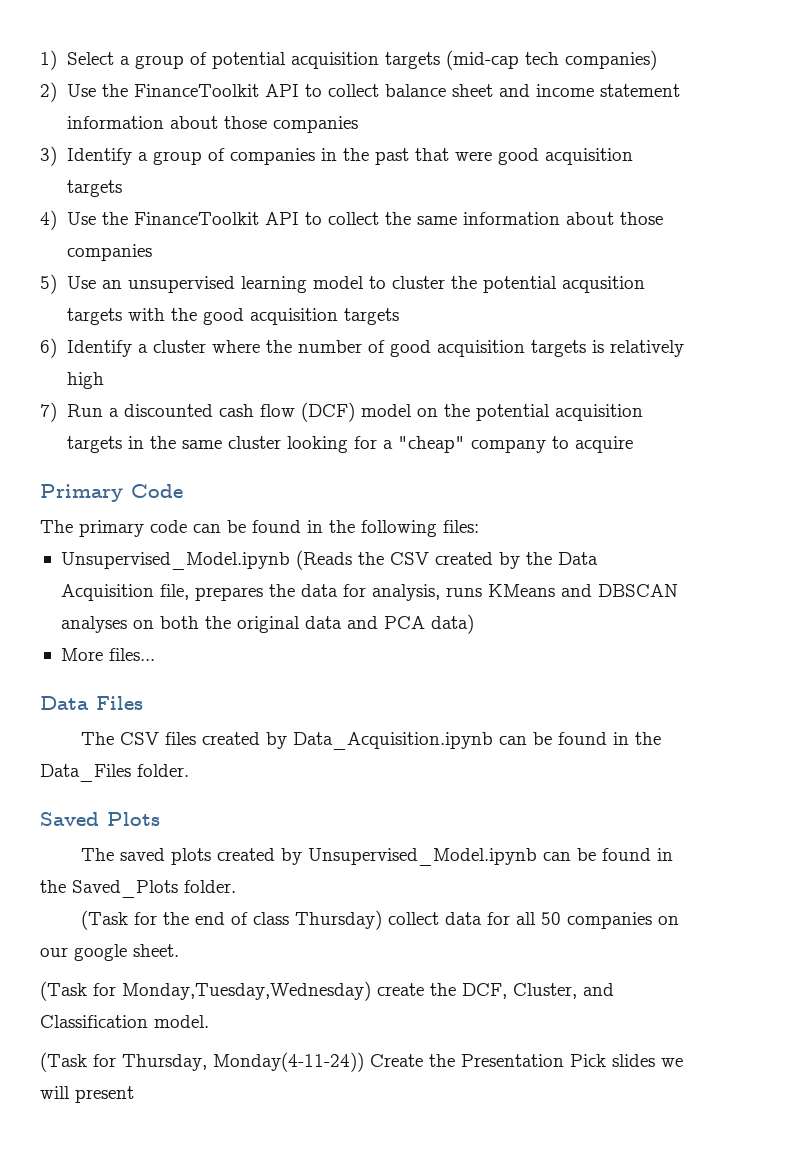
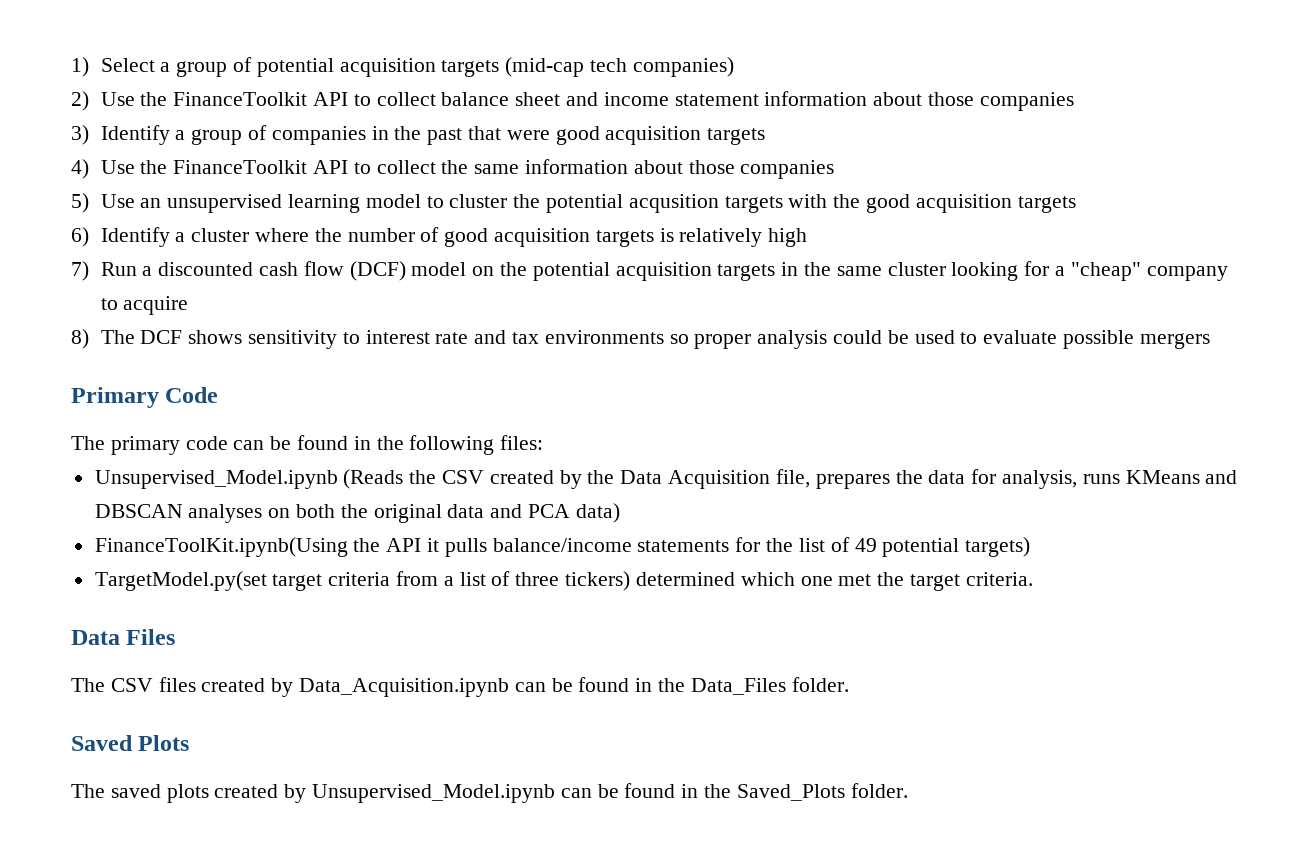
+ 8) The DCF shows sensitivity to interest rate and tax environments so proper analysis could be used to evaluate possible mergers
- More files...
+ FinanceToolKit.ipynb(Using the API it pulls balance/income statements for the list of 49 potential targets)
+ TargetModel.py(set target criteria from a list of three tickers) determined which one met the target criteria.
- (Task for the end of class Thursday) collect data for all 50 companies on our google sheet.
- (Task for Monday,Tuesday,Wednesday) create the DCF, Cluster, and Classification model.
- (Task for Thursday, Monday(4-11-24)) Create the Presentation Pick slides we will present

